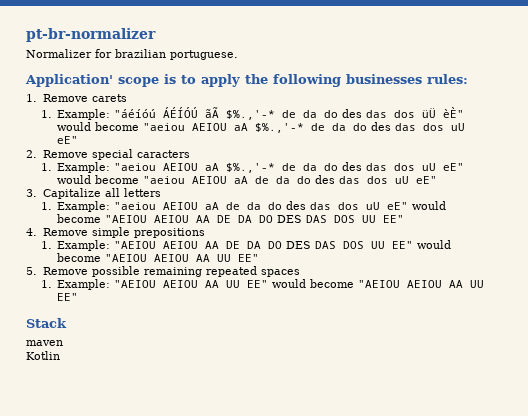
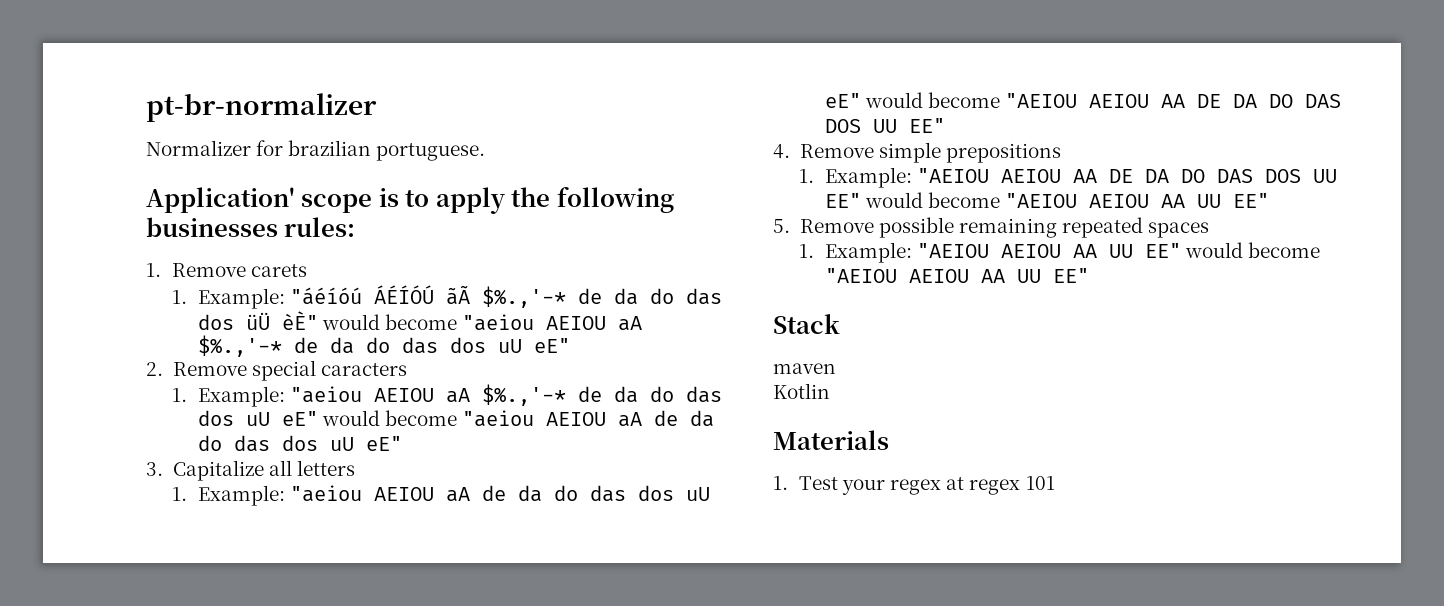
- 1. Example: "áéíóú ÁÉÍÓÚ ãÃ $%.,'-* de da do des das dos üÜ èÈ" would become "aeiou AEIOU aA $%.,'-* de da do des das dos uU eE"
+ 1. Example: "áéíóú ÁÉÍÓÚ ãÃ $%.,'-* de da do das dos üÜ èÈ" would become "aeiou AEIOU aA $%.,'-* de da do das dos uU eE"
- 1. Example: "aeiou AEIOU aA $%.,'-* de da do des das dos uU eE" would become "aeiou AEIOU aA de da do des das dos uU eE"
+ 1. Example: "aeiou AEIOU aA $%.,'-* de da do das dos uU eE" would become "aeiou AEIOU aA de da do das dos uU eE"
- 1. Example: "aeiou AEIOU aA de da do des das dos uU eE" would become "AEIOU AEIOU AA DE DA DO DES DAS DOS UU EE"
+ 1. Example: "aeiou AEIOU aA de da do das dos uU eE" would become "AEIOU AEIOU AA DE DA DO DAS DOS UU EE"
- 1. Example: "AEIOU AEIOU AA DE DA DO DES DAS DOS UU EE" would become "AEIOU AEIOU AA UU EE"
+ 1. Example: "AEIOU AEIOU AA DE DA DO DAS DOS UU EE" would become "AEIOU AEIOU AA UU EE"
+ Materials
+ 1. Test your regex at regex 101

